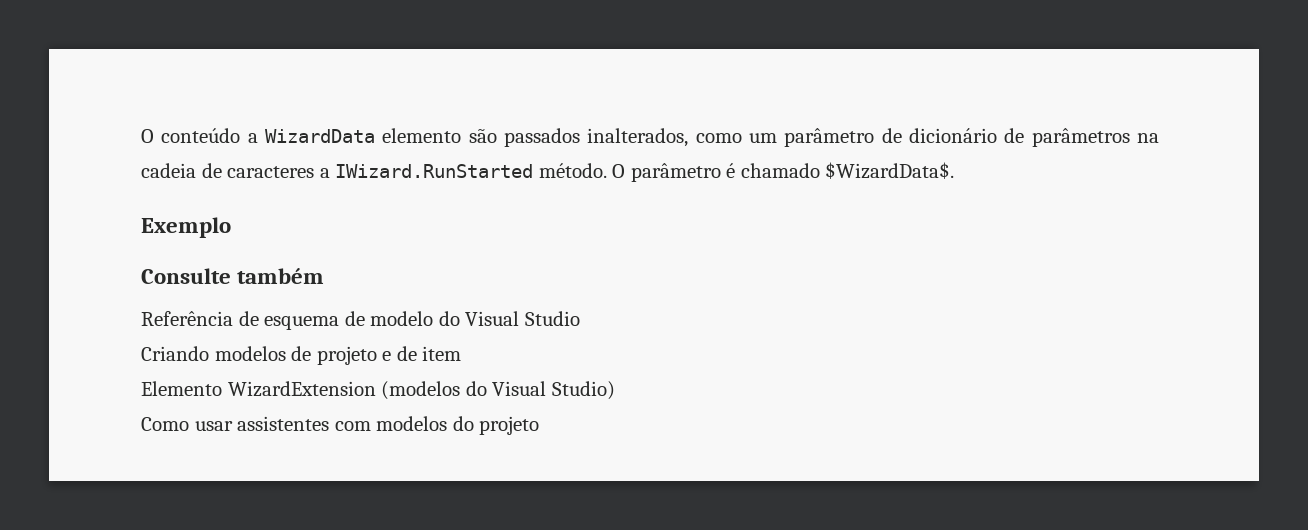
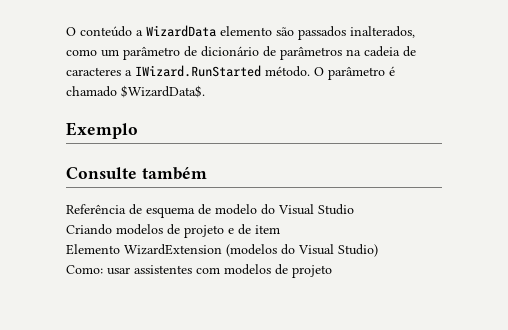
- Como usar assistentes com modelos do projeto
+ Como: usar assistentes com modelos de projeto

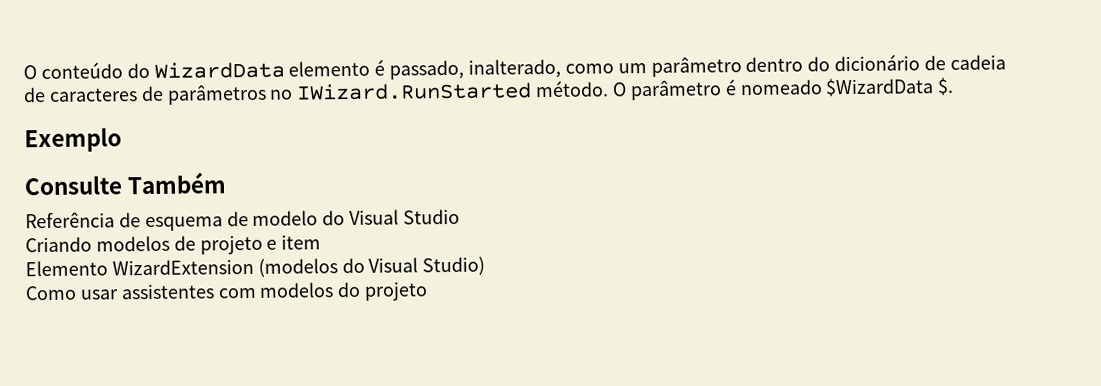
- O conteúdo a WizardData elemento são passados inalterados, como um parâmetro de dicionário de parâmetros na cadeia de caracteres a IWizard.RunStarted método.
+ O conteúdo do WizardData elemento é passado, inalterado, como um parâmetro dentro do dicionário de cadeia de caracteres de parâmetros no IWizard.RunStarted método.
- O parâmetro é chamado $WizardData$.
+ O parâmetro é nomeado $WizardData $.
- Consulte também
+ Consulte Também
- Criando modelos de projeto e de item
+ Criando modelos de projeto e item
- Como: usar assistentes com modelos de projeto
+ Como usar assistentes com modelos do projeto

